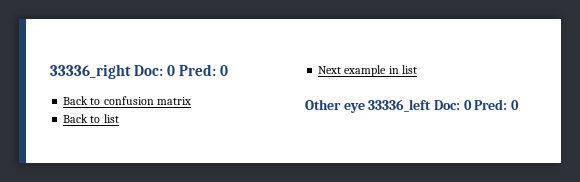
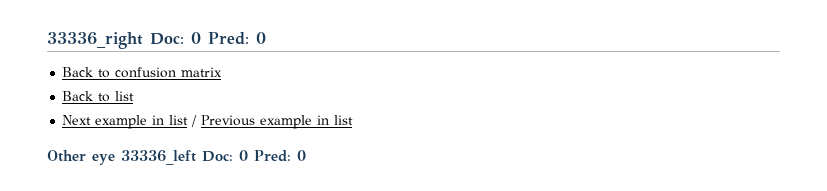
- Next example in list
+ Next example in list / Previous example in list

